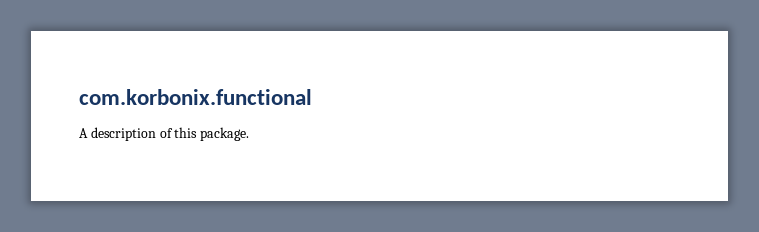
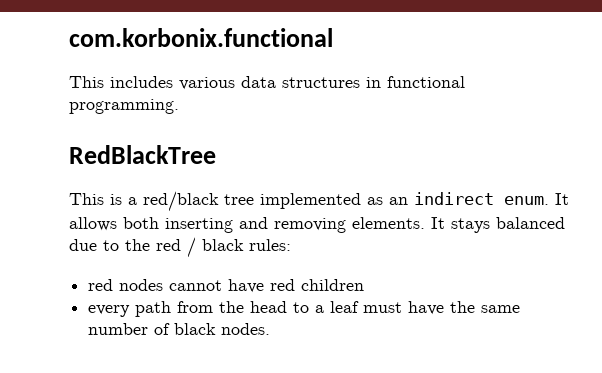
- A description of this package.
+ This includes various data structures in functional programming.
+ RedBlackTree
+ This is a red/black tree implemented as an indirect enum. It allows both inserting and removing elements. It stays balanced due to the red / black rules:
+ red nodes cannot have red children
+ every path from the head to a leaf must have the same number of black nodes.

